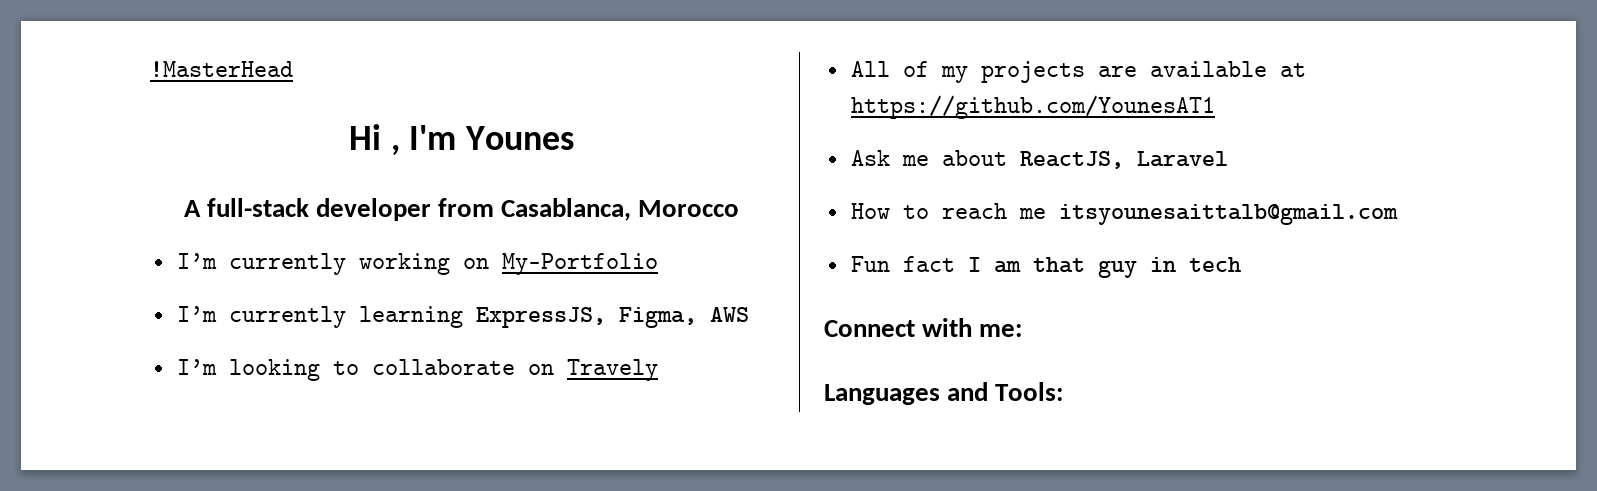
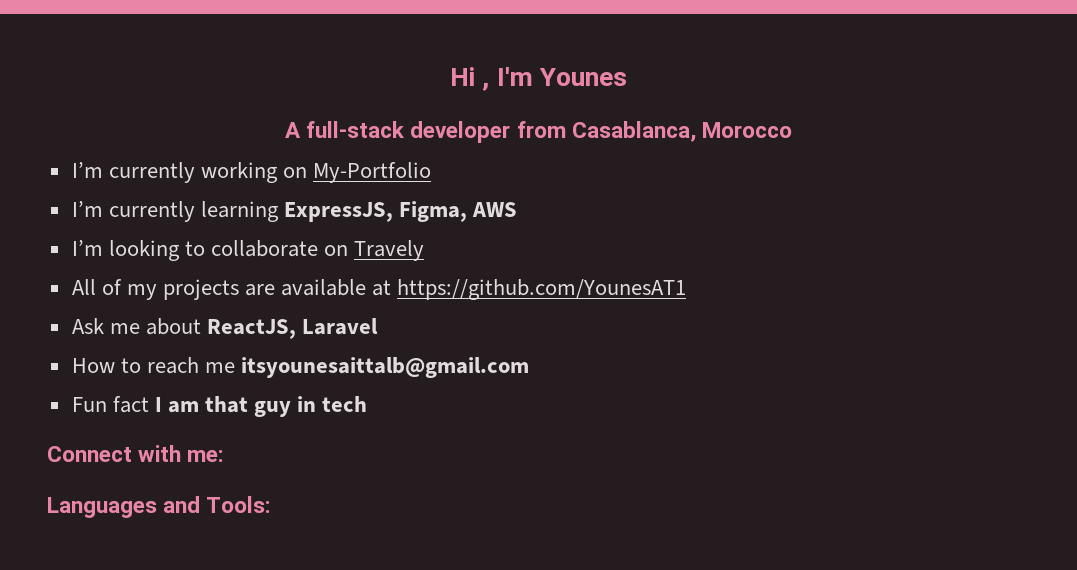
- !MasterHead

